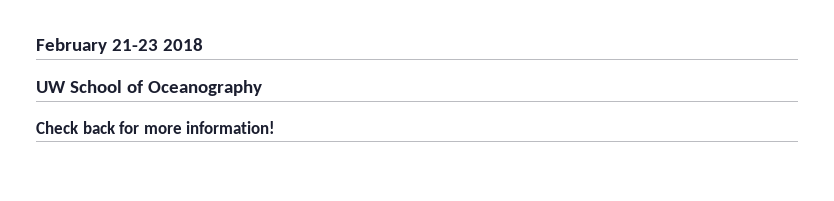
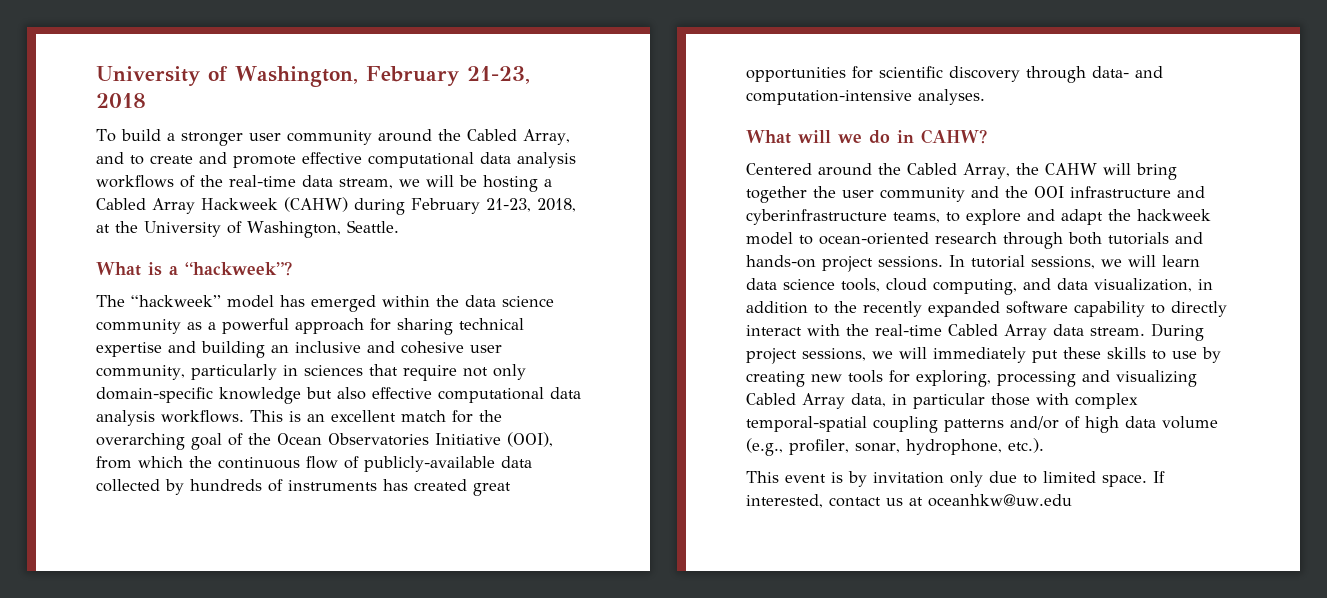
- February 21-23 2018
- UW School of Oceanography
- Check back for more information!
+ University of Washington, February 21-23, 2018
+ To build a stronger user community around the Cabled Array, and to create and promote effective computational data analysis workflows of the real-time data stream, we will be hosting a Cabled Array Hackweek (CAHW) during February 21-23, 2018, at the University of Washington, Seattle.
+ What is a “hackweek”?
+ The “hackweek” model has emerged within the data science community as a powerful approach for sharing technical expertise and building an inclusive and cohesive user community, particularly in sciences that require not only domain-specific knowledge but also effective computational data analysis workflows. This is an excellent match for the overarching goal of the Ocean Observatories Initiative (OOI), from which the continuous flow of publicly-available data collected by hundreds of instruments has created great opportunities for scientific discovery through data- and computation-intensive analyses.
+ What will we do in CAHW?
+ Centered around the Cabled Array, the CAHW will bring together the user community and the OOI infrastructure and cyberinfrastructure teams, to explore and adapt the hackweek model to ocean-oriented research through both tutorials and hands-on project sessions. In tutorial sessions, we will learn data science tools, cloud computing, and data visualization, in addition to the recently expanded software capability to directly interact with the real-time Cabled Array data stream. During project sessions, we will immediately put these skills to use by creating new tools for exploring, processing and visualizing Cabled Array data, in particular those with complex temporal-spatial coupling patterns and/or of high data volume (e.g., profiler, sonar, hydrophone, etc.).
+ This event is by invitation only due to limited space. If interested, contact us at oceanhkw@uw.edu

